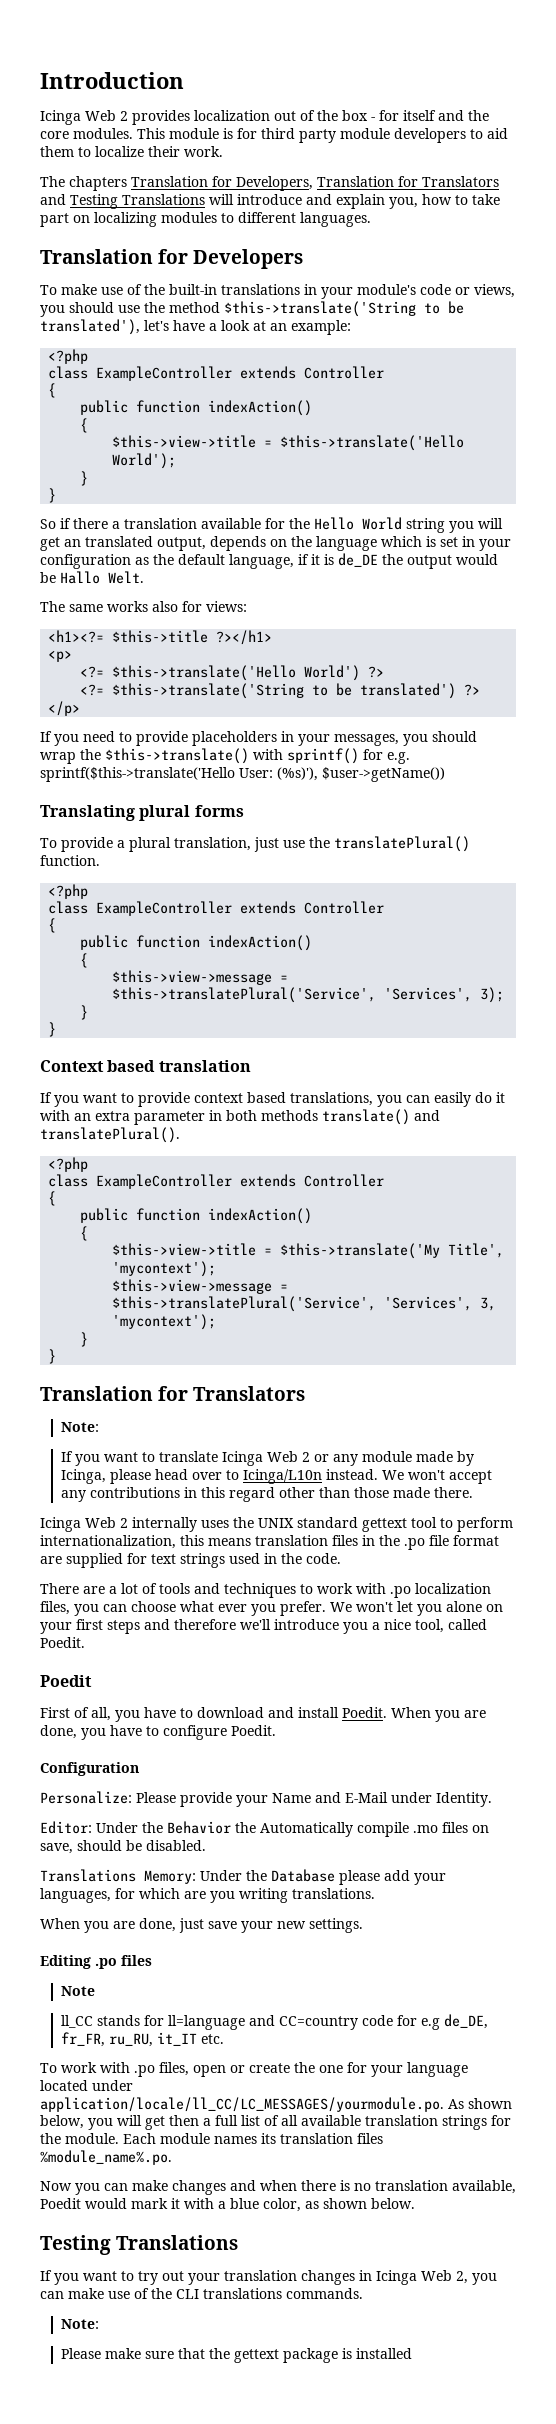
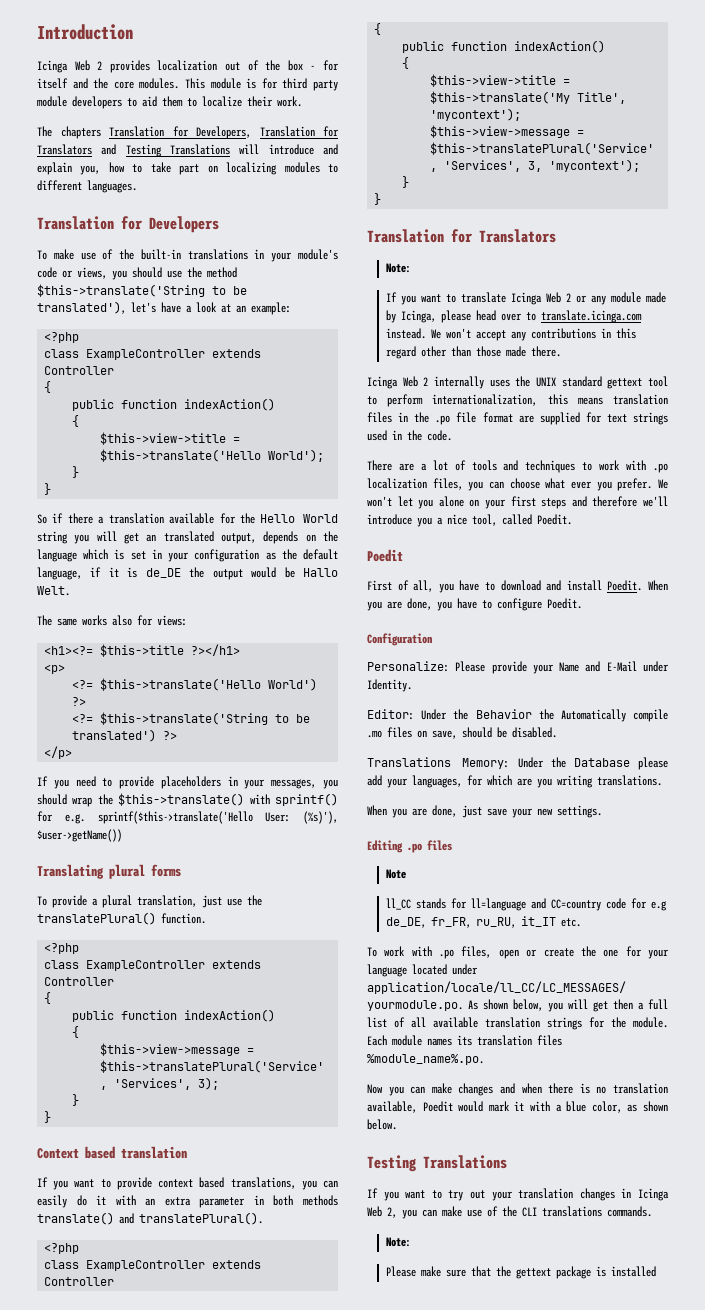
- If you want to translate Icinga Web 2 or any module made by Icinga, please head over to Icinga/L10n instead.
+ If you want to translate Icinga Web 2 or any module made by Icinga, please head over to translate.icinga.com instead.

